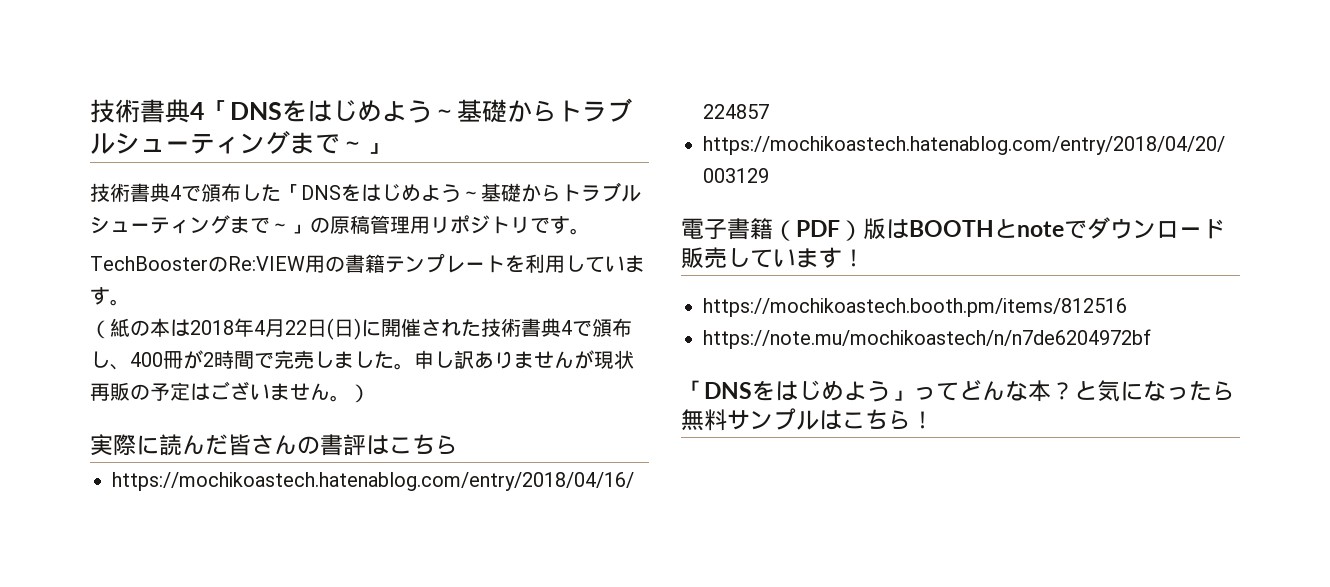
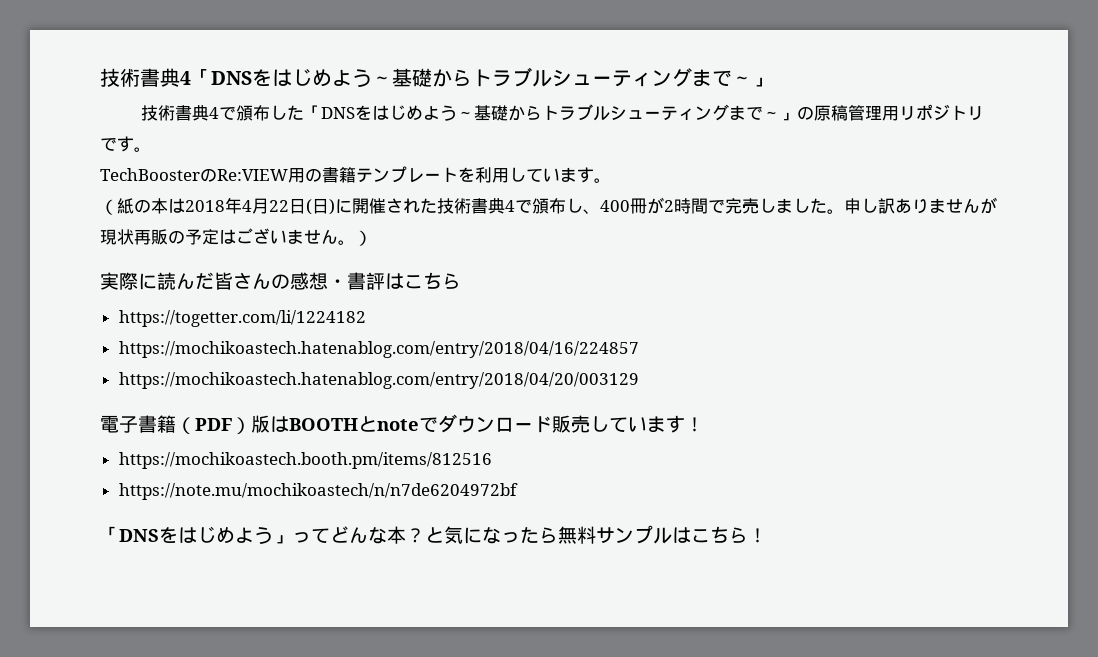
- 実際に読んだ皆さんの書評はこちら
+ 実際に読んだ皆さんの感想・書評はこちら
+ https://togetter.com/li/1224182

